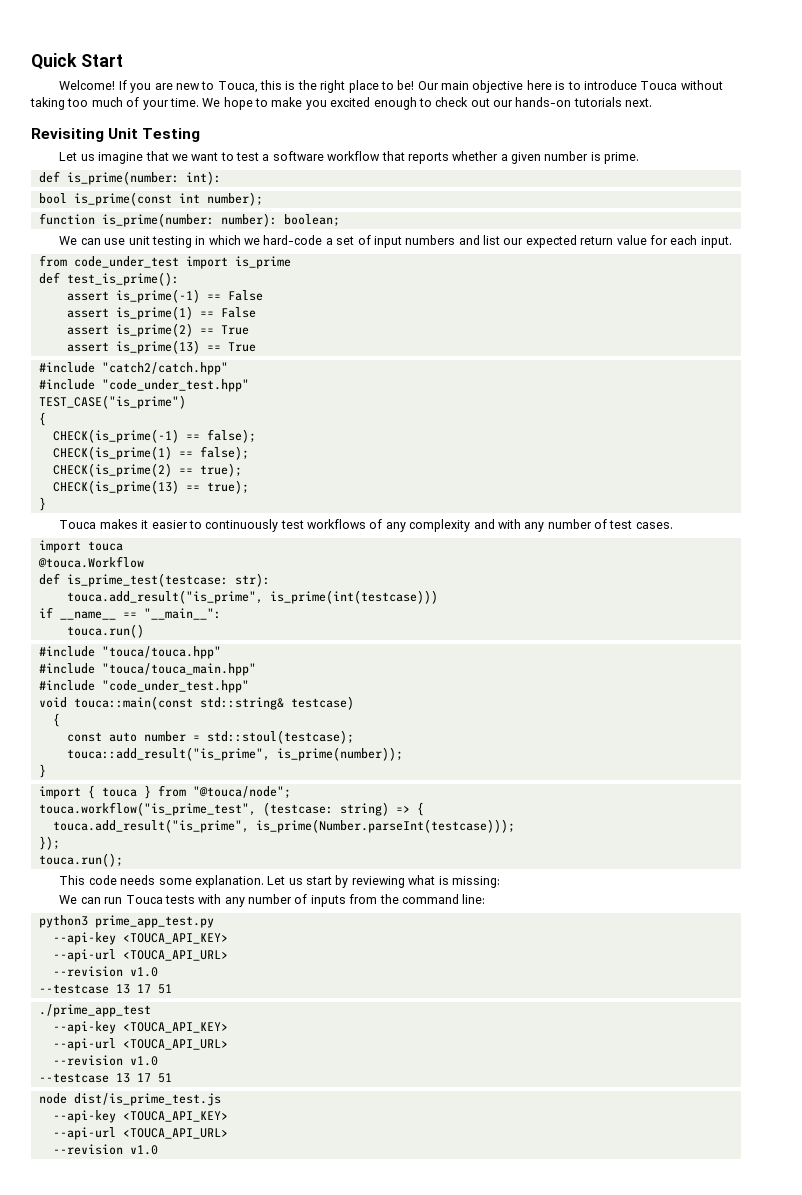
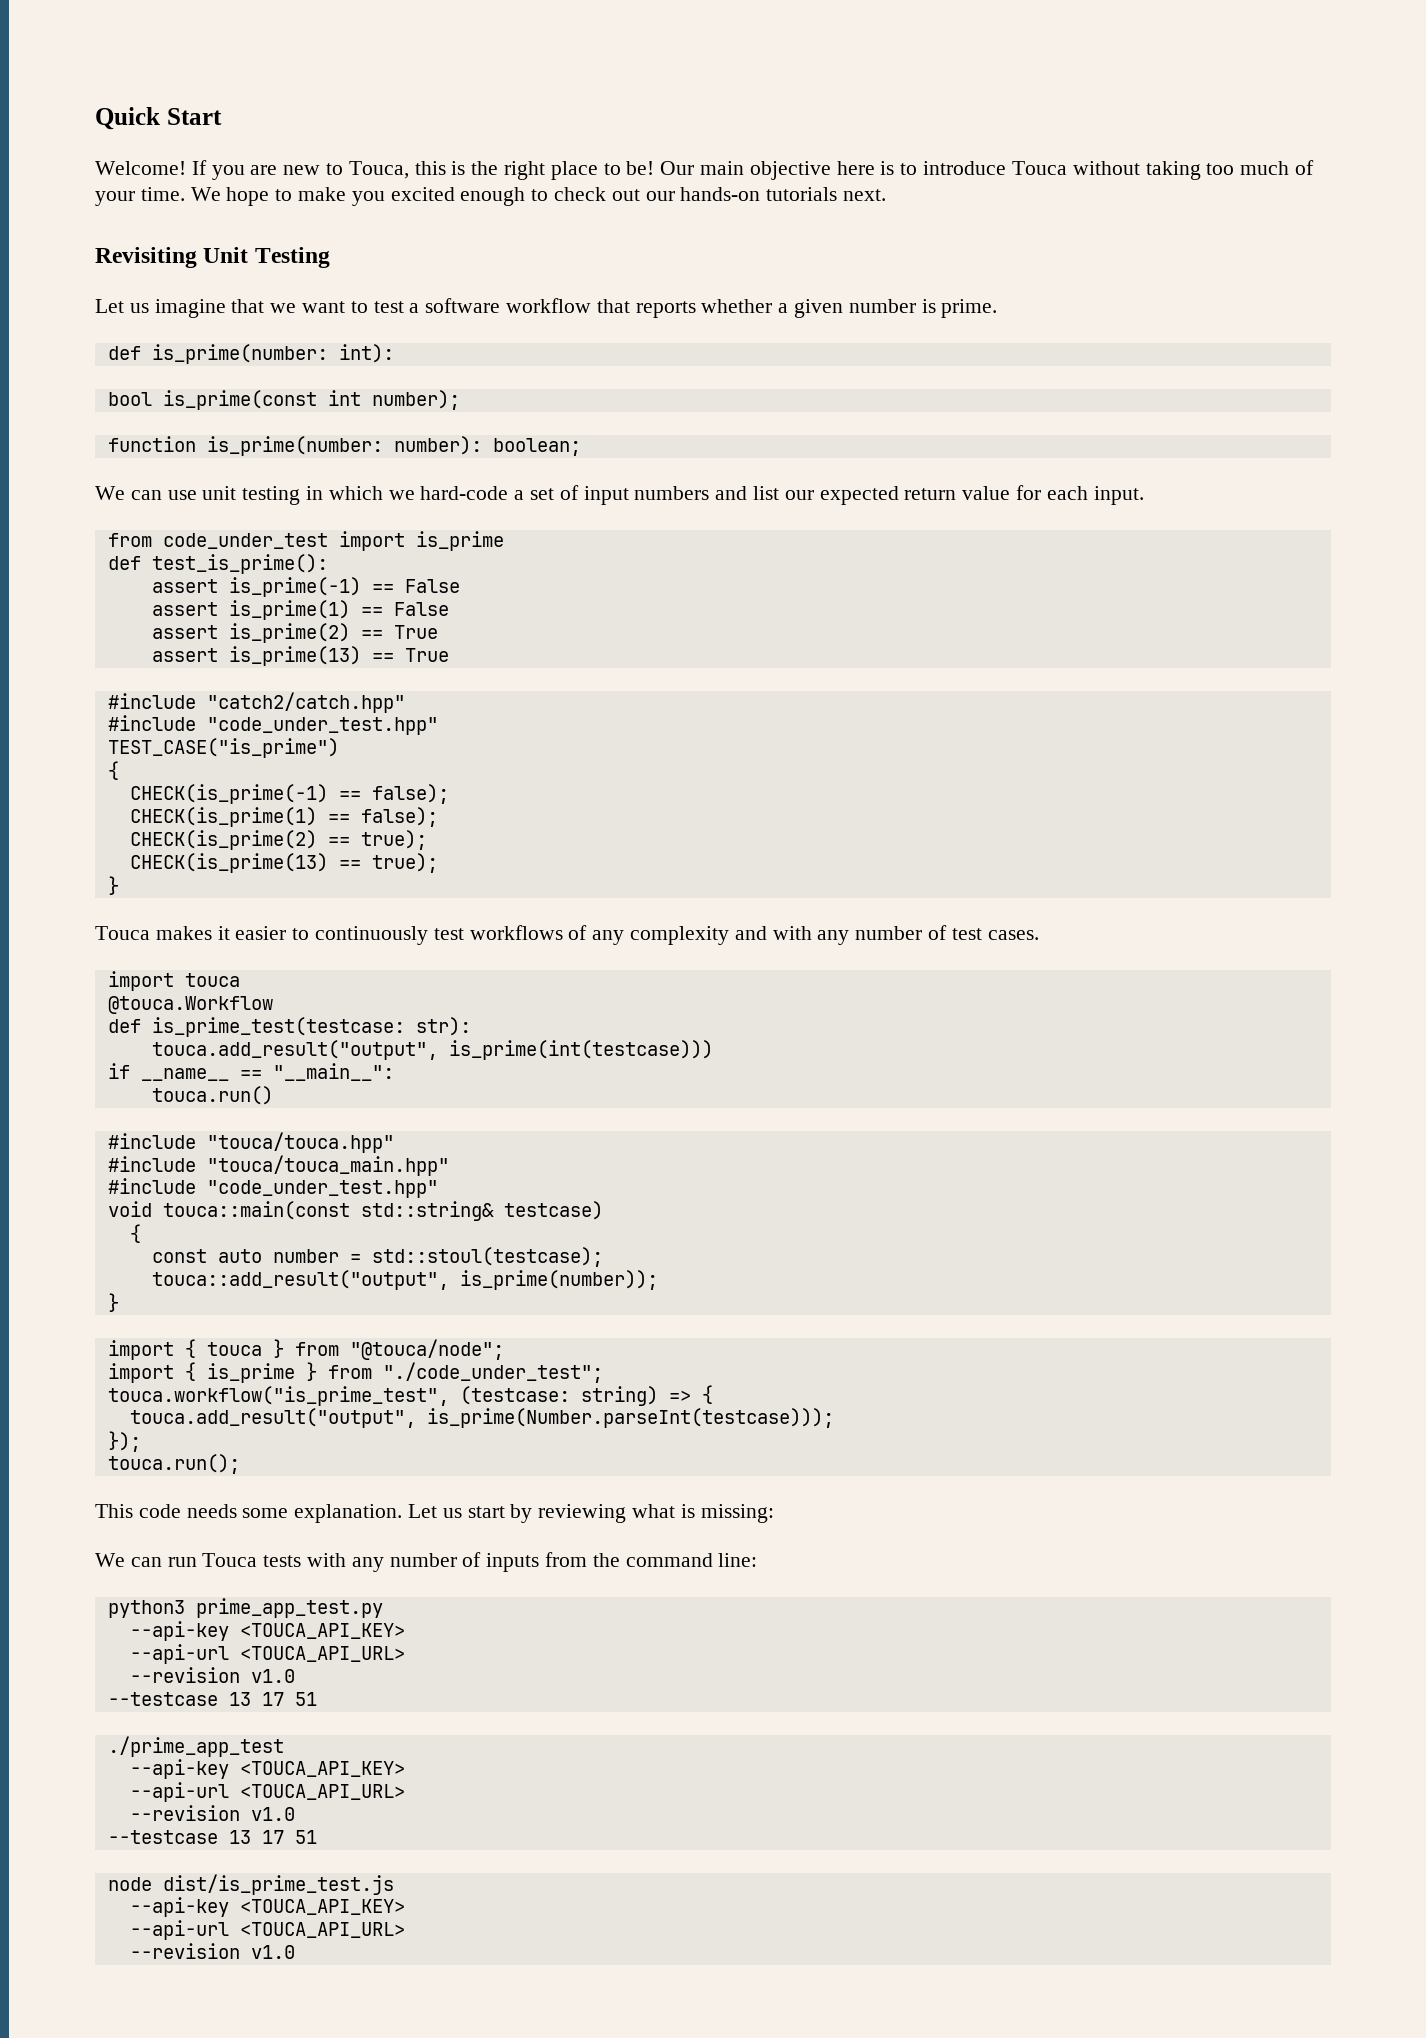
- touca.add_result("is_prime", is_prime(int(testcase)))
+ touca.add_result("output", is_prime(int(testcase)))
- touca::add_result("is_prime", is_prime(number));
+ touca::add_result("output", is_prime(number));
+ import { is_prime } from "./code_under_test";
- touca.add_result("is_prime", is_prime(Number.parseInt(testcase)));
+ touca.add_result("output", is_prime(Number.parseInt(testcase)));

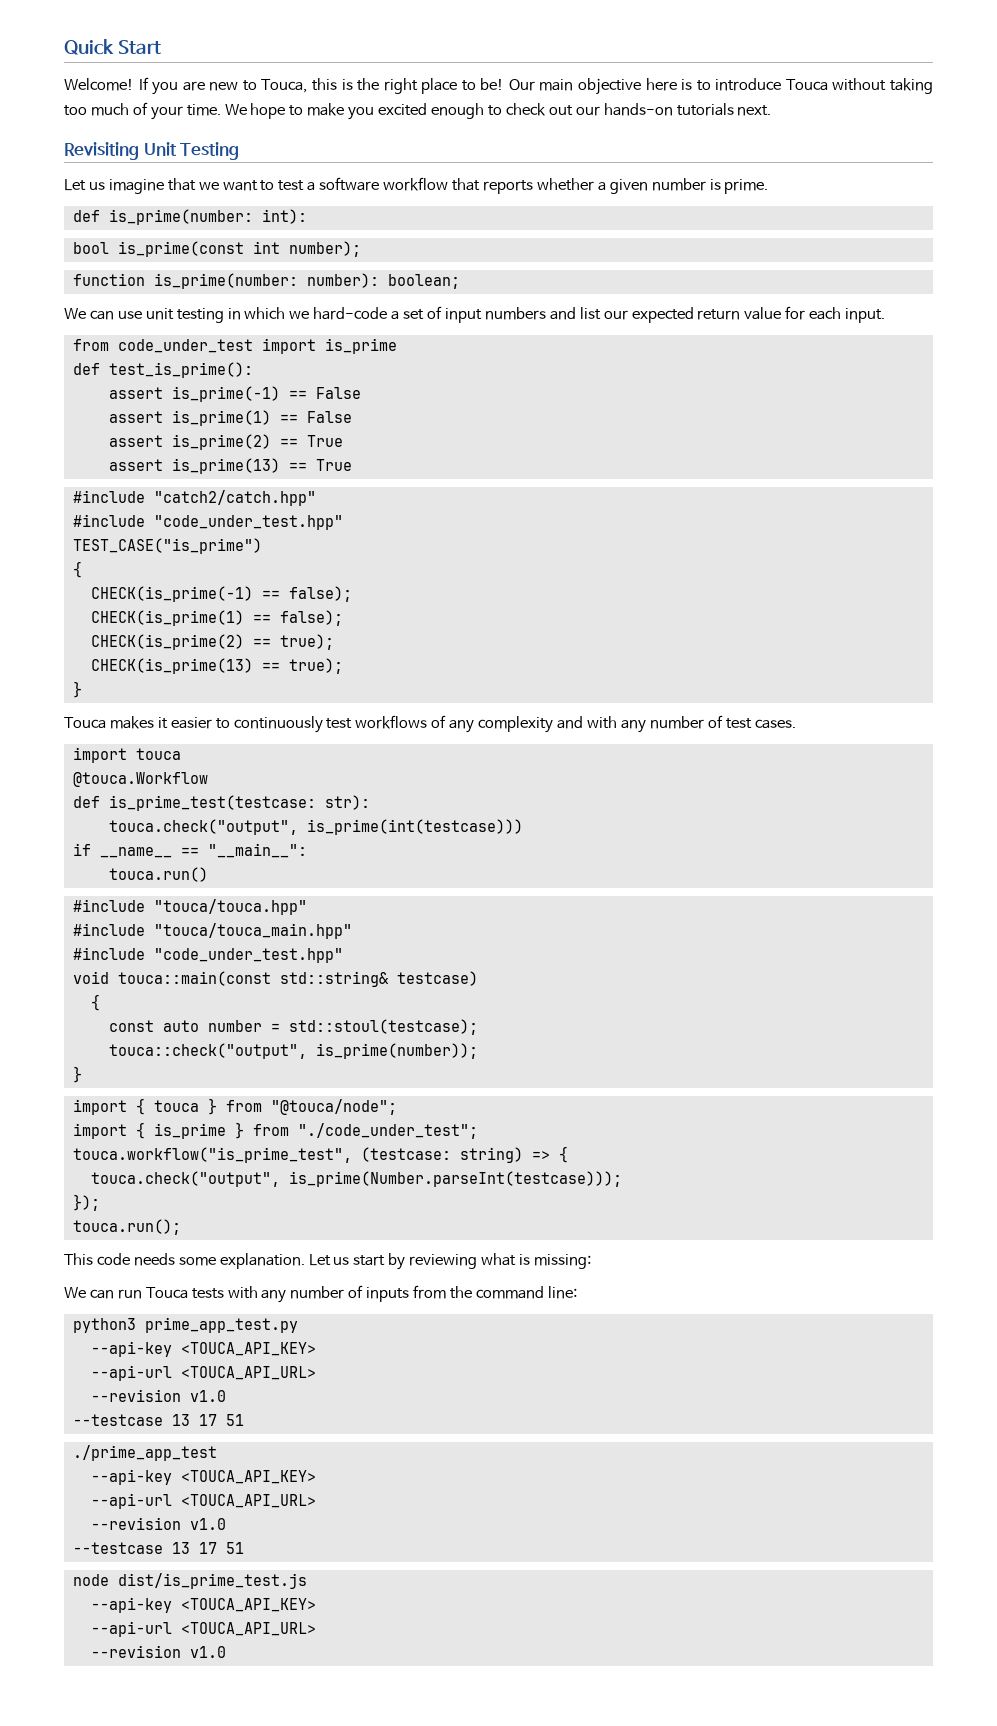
- touca.add_result("output", is_prime(int(testcase)))
+ touca.check("output", is_prime(int(testcase)))
- touca::add_result("output", is_prime(number));
+ touca::check("output", is_prime(number));
- touca.add_result("output", is_prime(Number.parseInt(testcase)));
+ touca.check("output", is_prime(Number.parseInt(testcase)));

